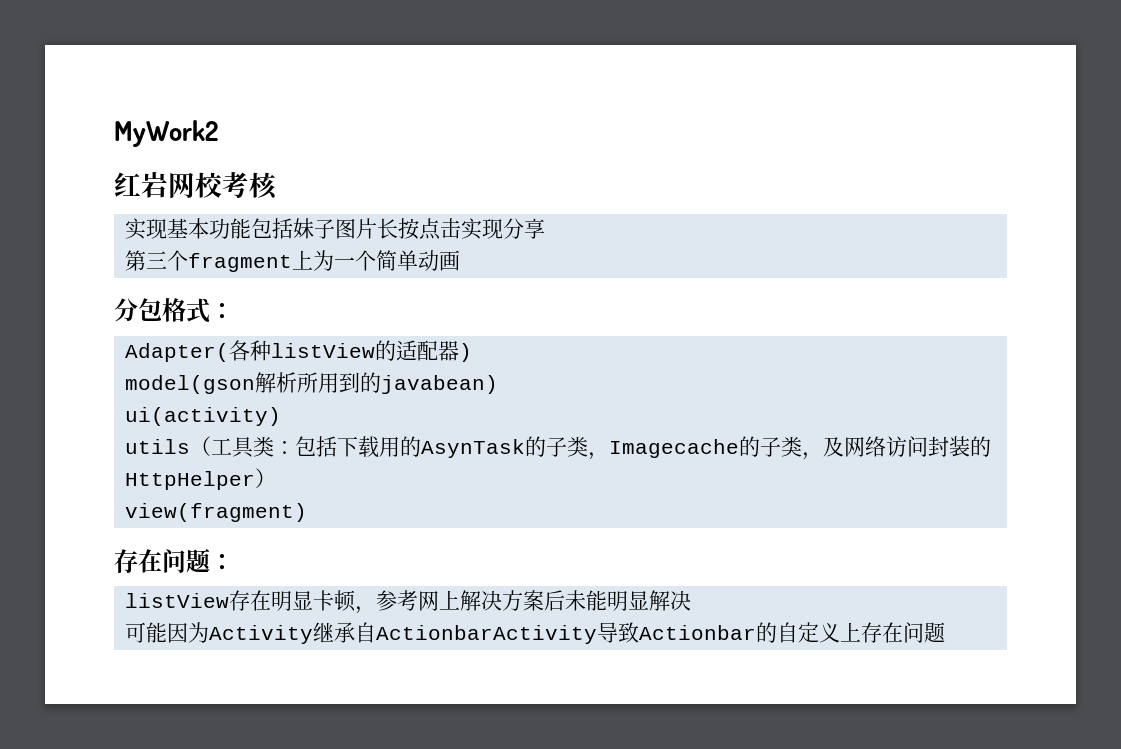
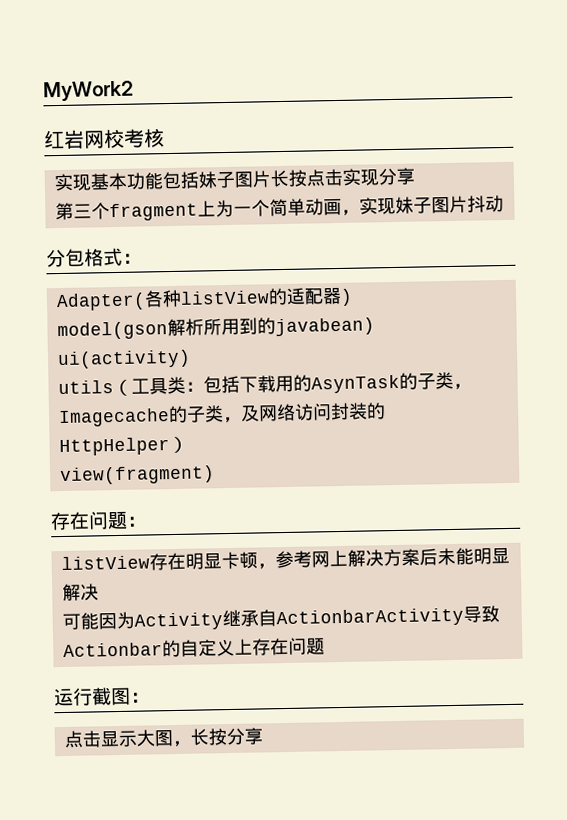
- 第三个fragment上为一个简单动画
+ 第三个fragment上为一个简单动画，实现妹子图片抖动
+ 运行截图：
+ 点击显示大图，长按分享

